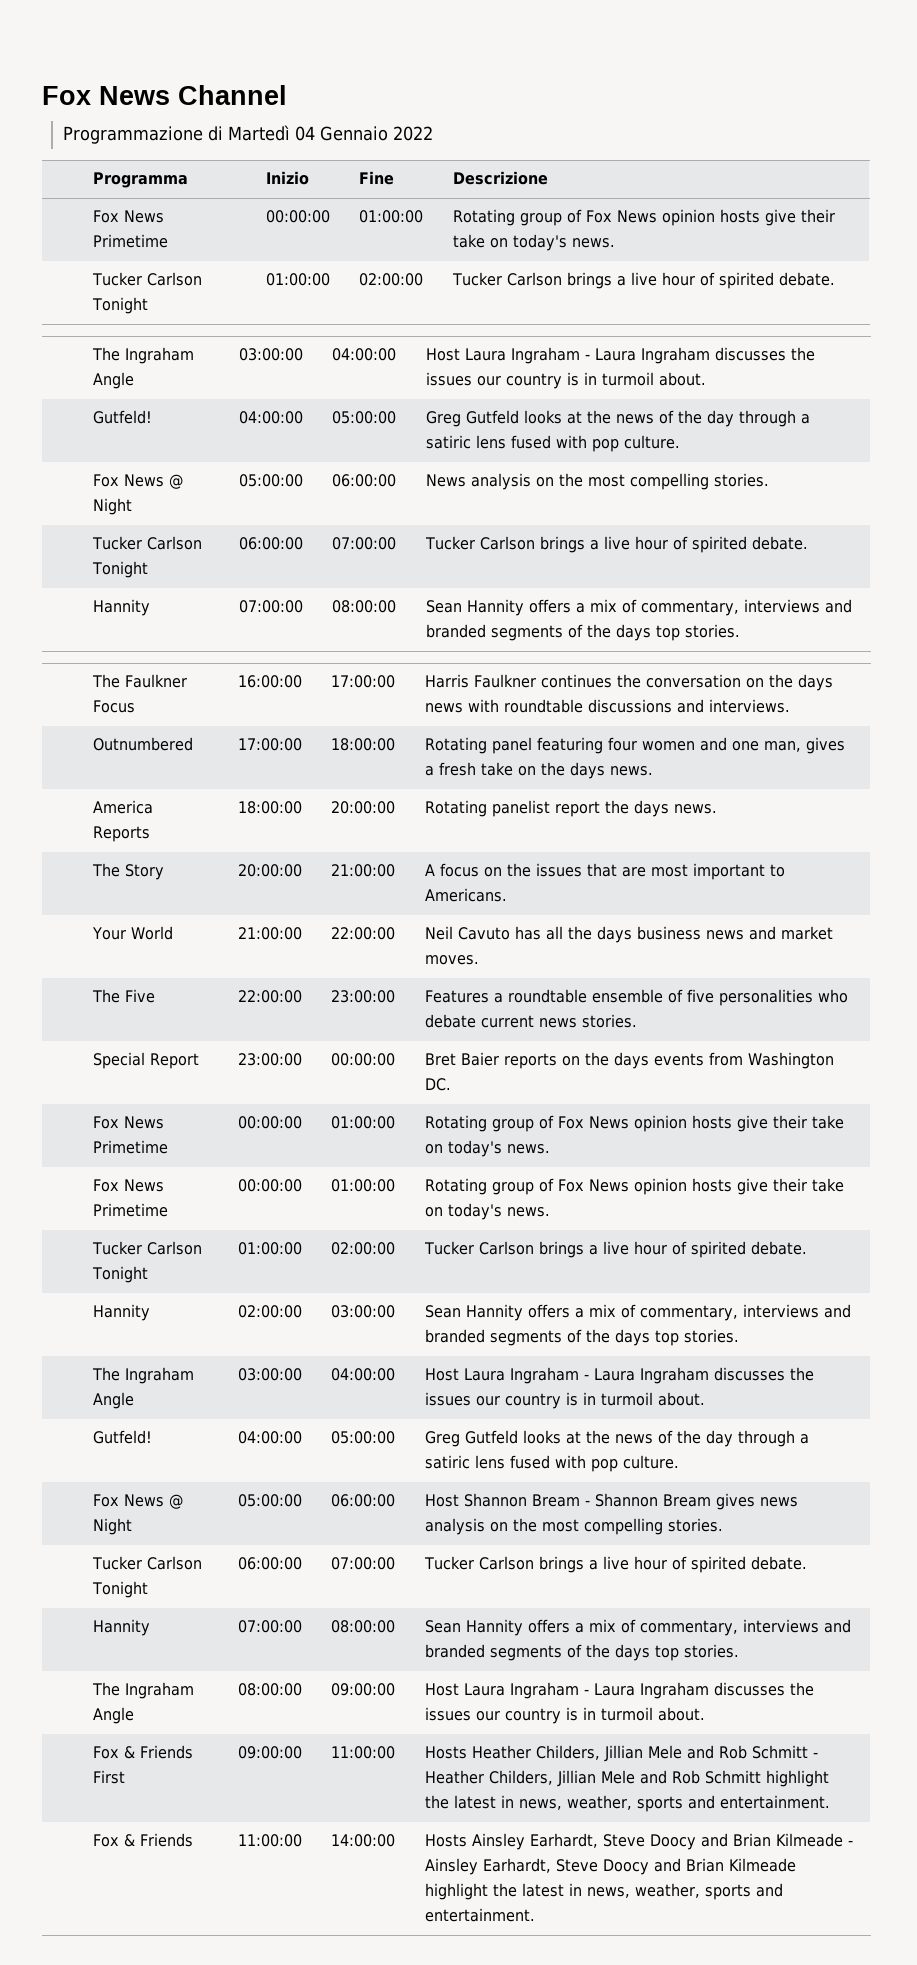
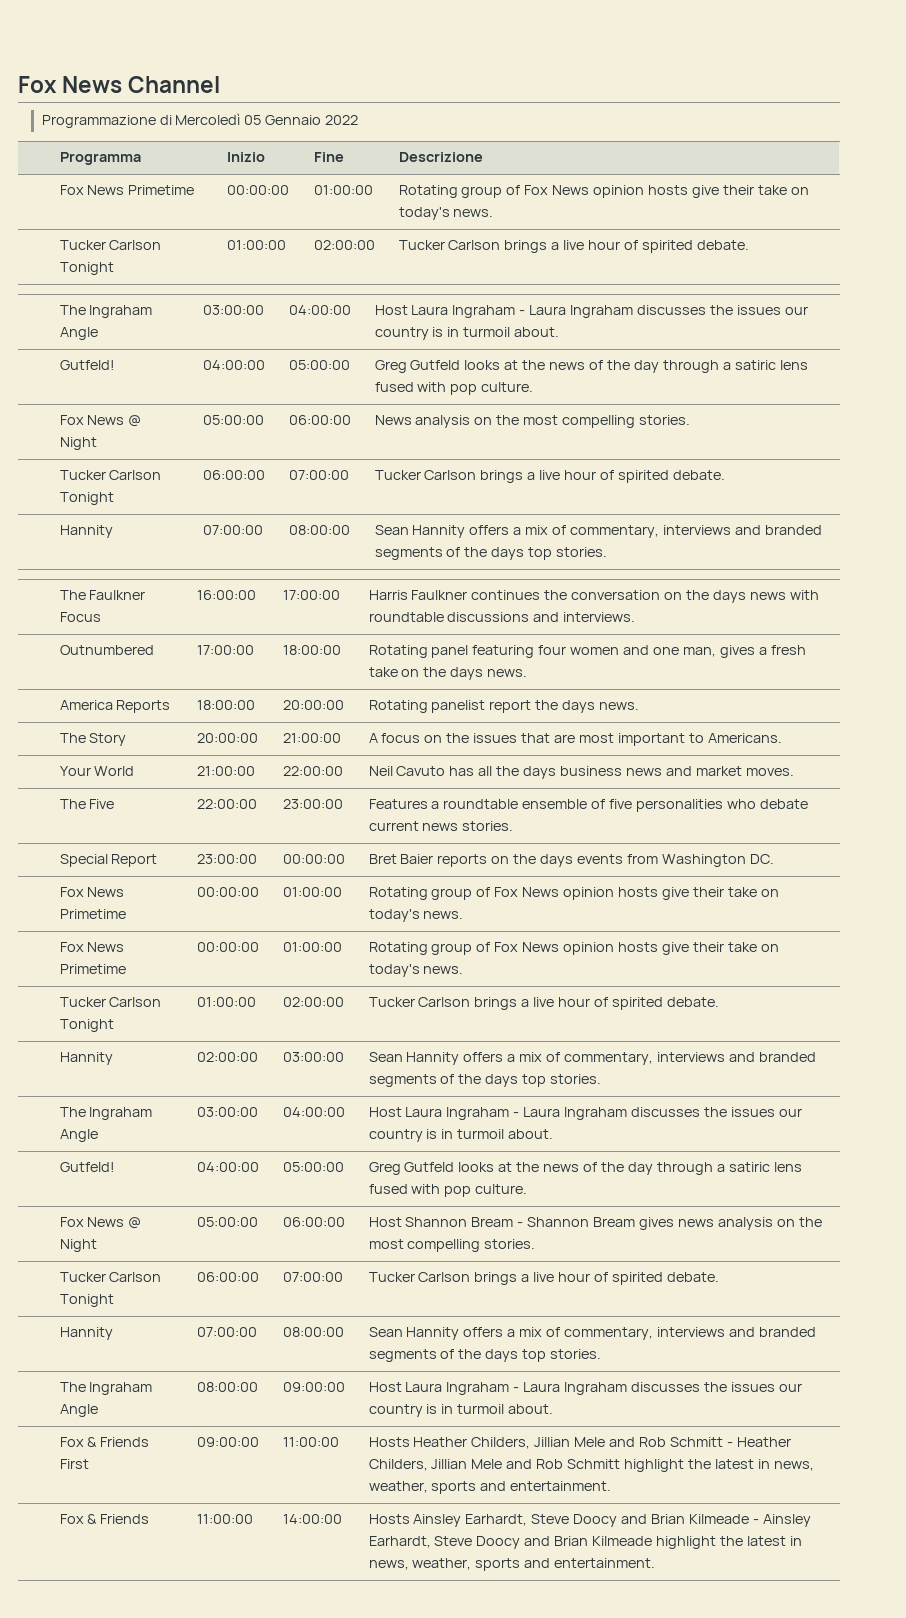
- Programmazione di Martedì 04 Gennaio 2022
+ Programmazione di Mercoledì 05 Gennaio 2022

